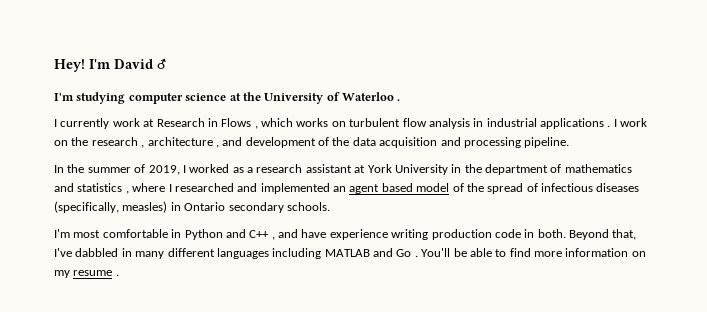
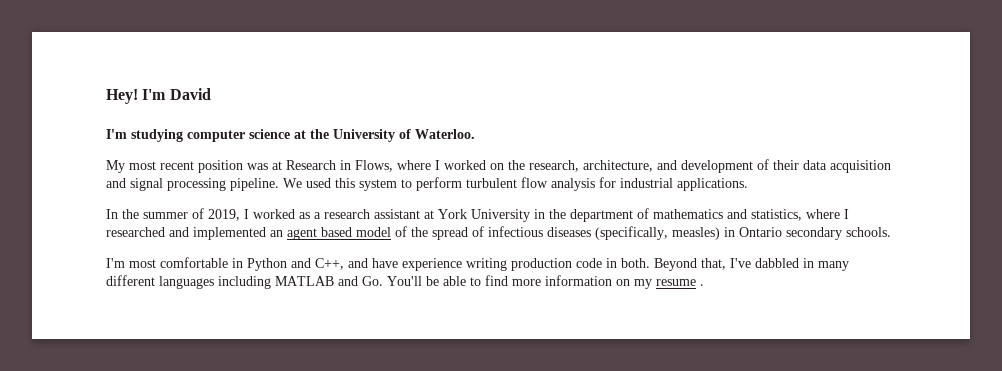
- I'm David ♂
+ I'm David
- I'm studying computer science at the University of Waterloo .
- I currently work at Research in Flows , which works on turbulent flow analysis in industrial applications . I work on the research , architecture , and development of the data acquisition and processing pipeline.
+ I'm studying computer science at the University of Waterloo.
+ My most recent position was at Research in Flows, where I worked on the research, architecture, and development of their data acquisition and signal processing pipeline. We used this system to perform turbulent flow analysis for industrial applications.
- In the summer of 2019, I worked as a research assistant at York University in the department of mathematics and statistics , where I researched and implemented an agent based model of the spread of infectious diseases (specifically, measles) in Ontario secondary schools.
+ In the summer of 2019, I worked as a research assistant at York University in the department of mathematics and statistics, where I researched and implemented an agent based model of the spread of infectious diseases (specifically, measles) in Ontario secondary schools.
- I'm most comfortable in Python and C++ , and have experience writing production code in both.
+ I'm most comfortable in Python and C++, and have experience writing production code in both.
- Beyond that, I've dabbled in many different languages including MATLAB and Go . You'll be able to find more information on my resume .
+ Beyond that, I've dabbled in many different languages including MATLAB and Go. You'll be able to find more information on my resume .

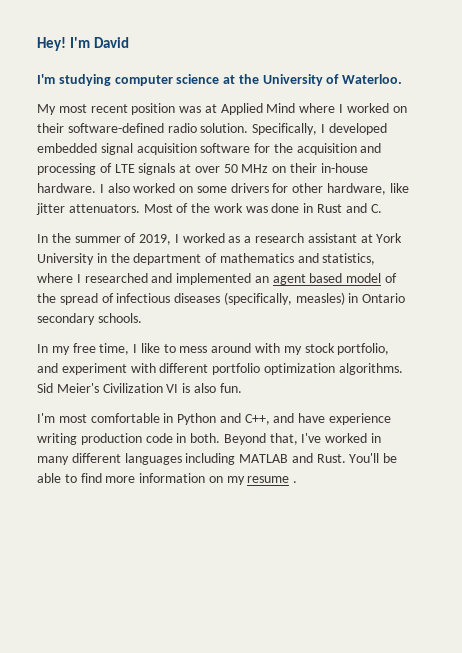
- My most recent position was at Research in Flows, where I worked on the research, architecture, and development of their data acquisition and signal processing pipeline. We used this system to perform turbulent flow analysis for industrial applications.
+ My most recent position was at Applied Mind where I worked on their software-defined radio solution. Specifically, I developed embedded signal acquisition software for the acquisition and processing of LTE signals at over 50 MHz on their in-house hardware. I also worked on some drivers for other hardware, like jitter attenuators. Most of the work was done in Rust and C.
+ In my free time, I like to mess around with my stock portfolio, and experiment with different portfolio optimization algorithms. Sid Meier's Civilization VI is also fun.
- Beyond that, I've dabbled in many different languages including MATLAB and Go. You'll be able to find more information on my resume .
+ Beyond that, I've worked in many different languages including MATLAB and Rust. You'll be able to find more information on my resume .

